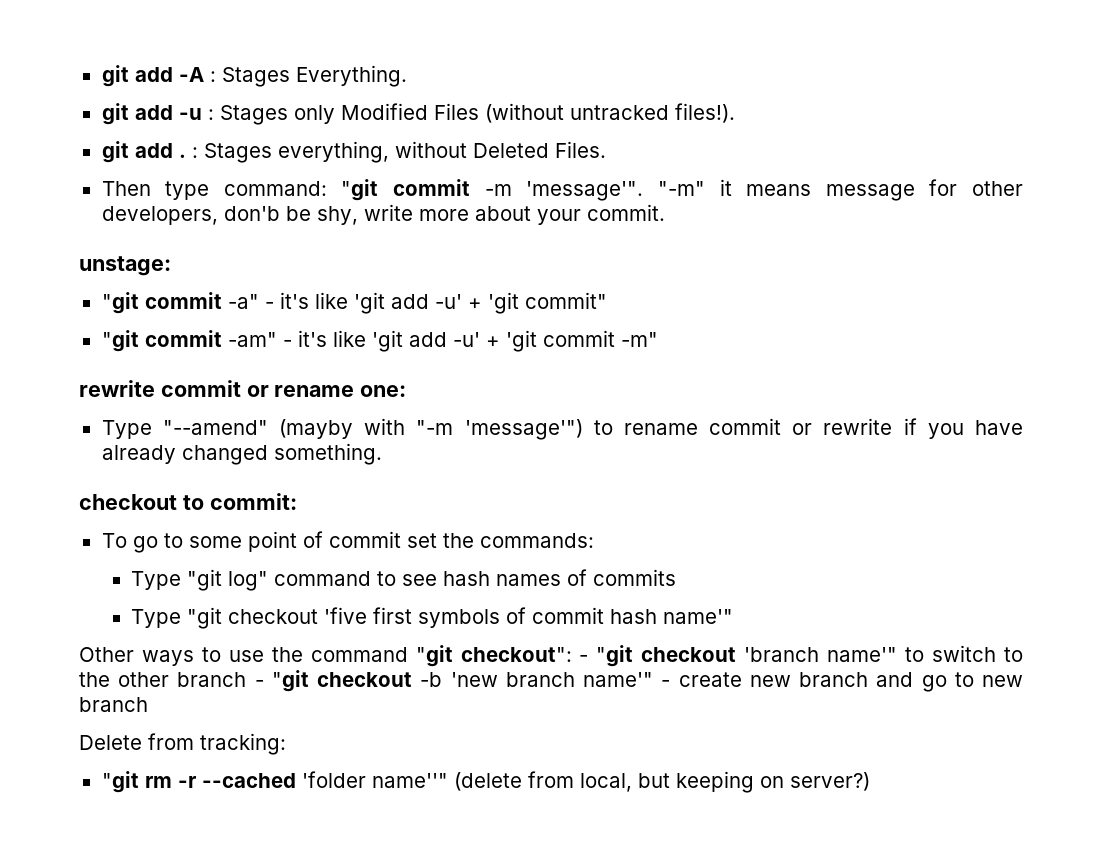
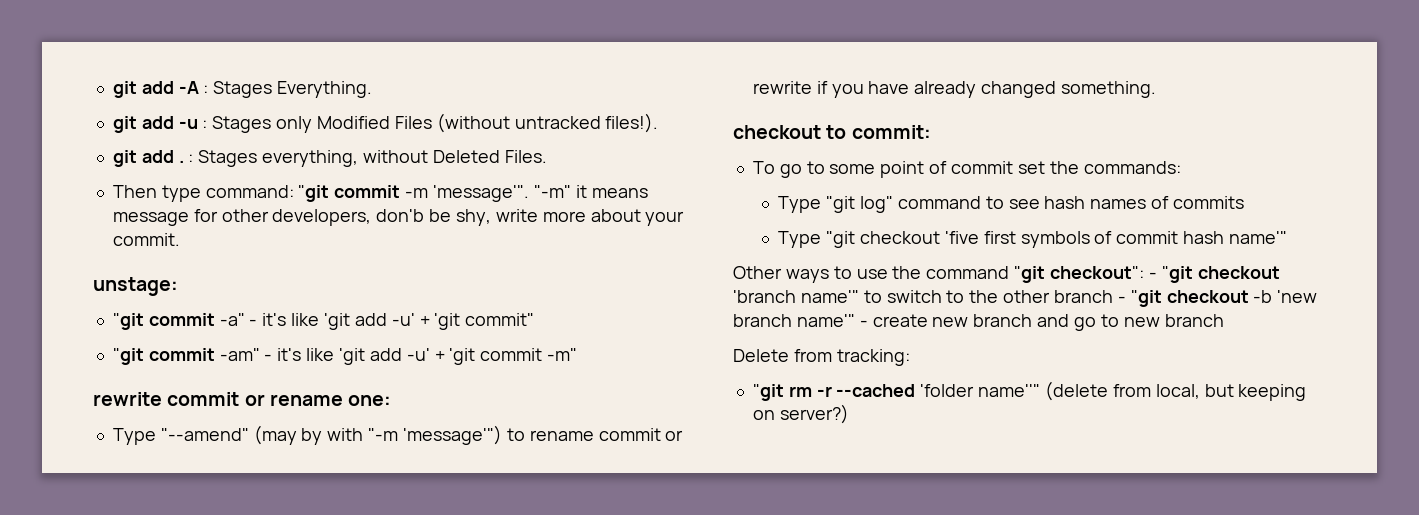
- Type "--amend" (mayby with "-m 'message'") to rename commit or rewrite if you have already changed something.
+ Type "--amend" (may by with "-m 'message'") to rename commit or rewrite if you have already changed something.

